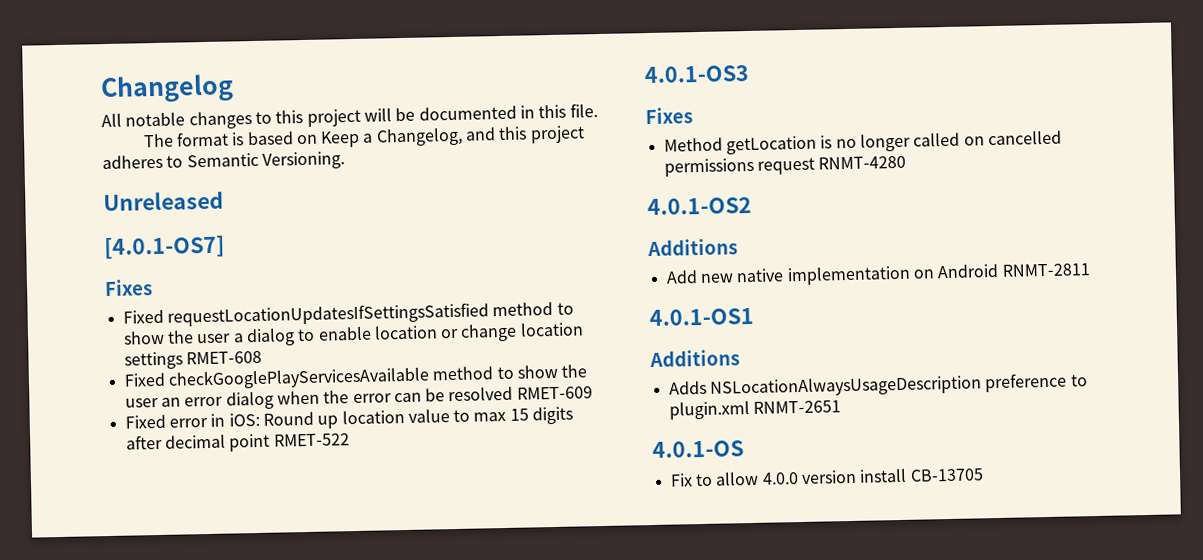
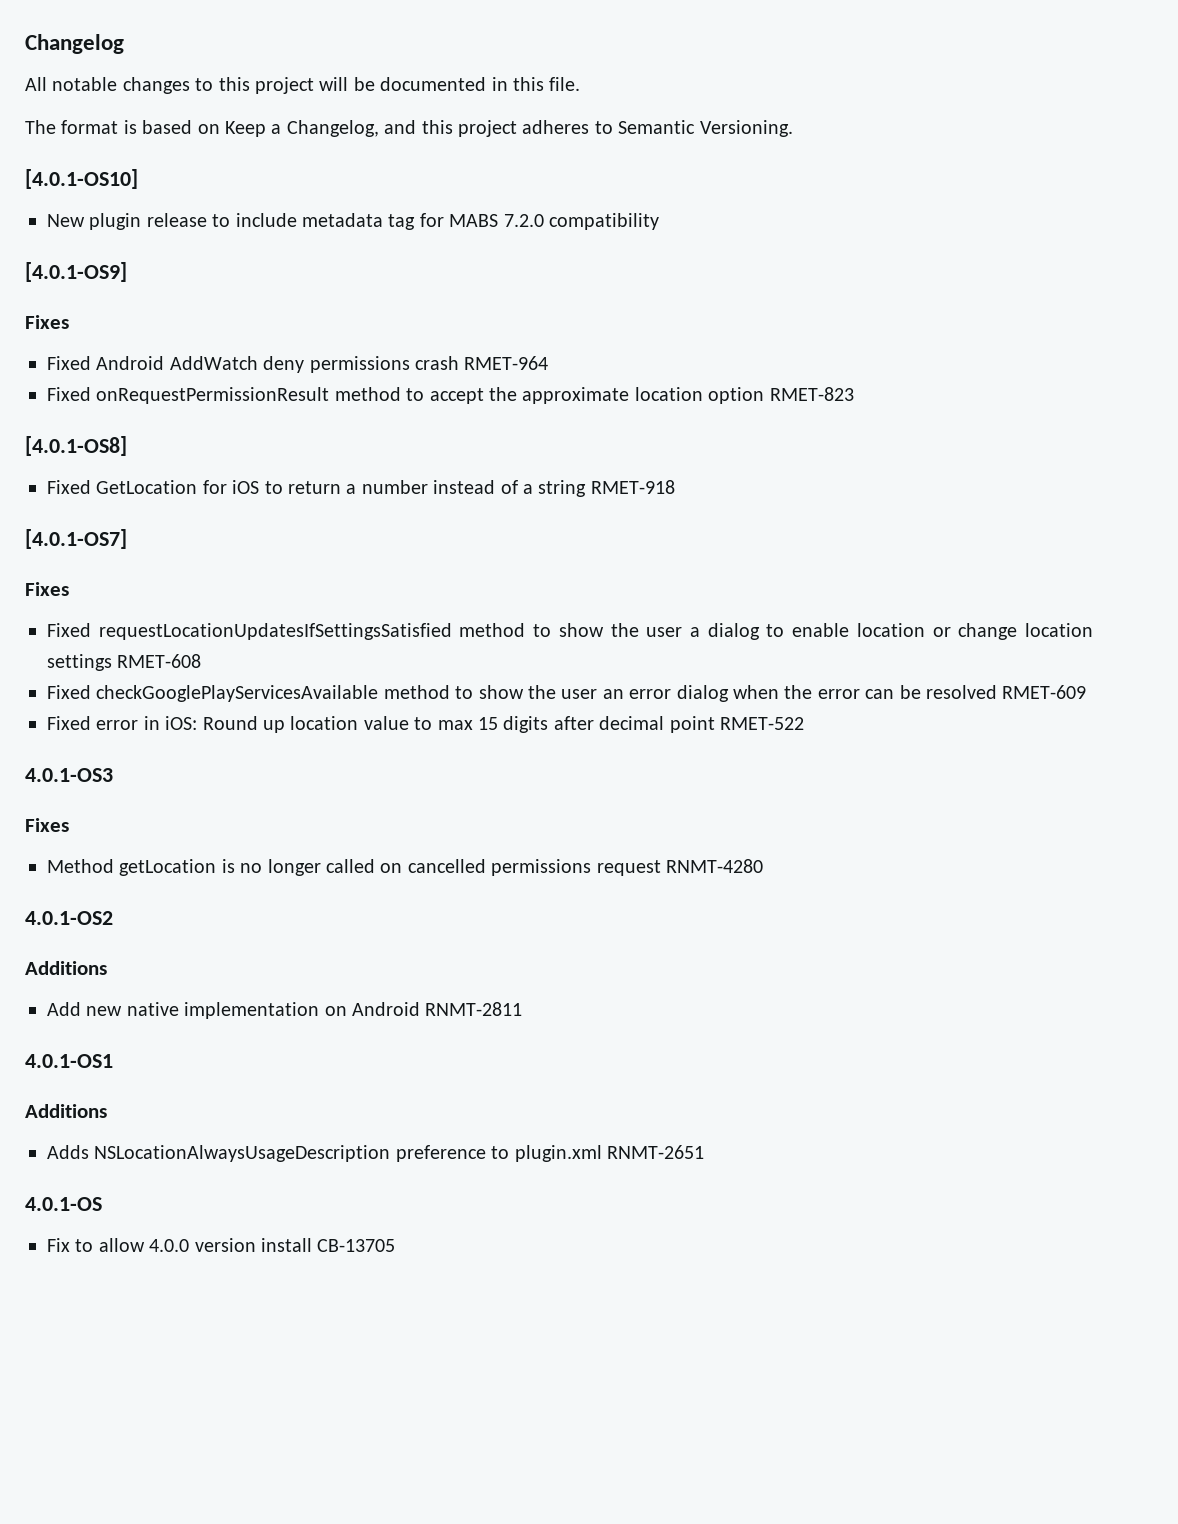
- Unreleased
+ [4.0.1-OS10]
+ New plugin release to include metadata tag for MABS 7.2.0 compatibility
+ [4.0.1-OS9]
+ Fixes
+ Fixed Android AddWatch deny permissions crash RMET-964
+ Fixed onRequestPermissionResult method to accept the approximate location option RMET-823
+ [4.0.1-OS8]
+ Fixed GetLocation for iOS to return a number instead of a string RMET-918

